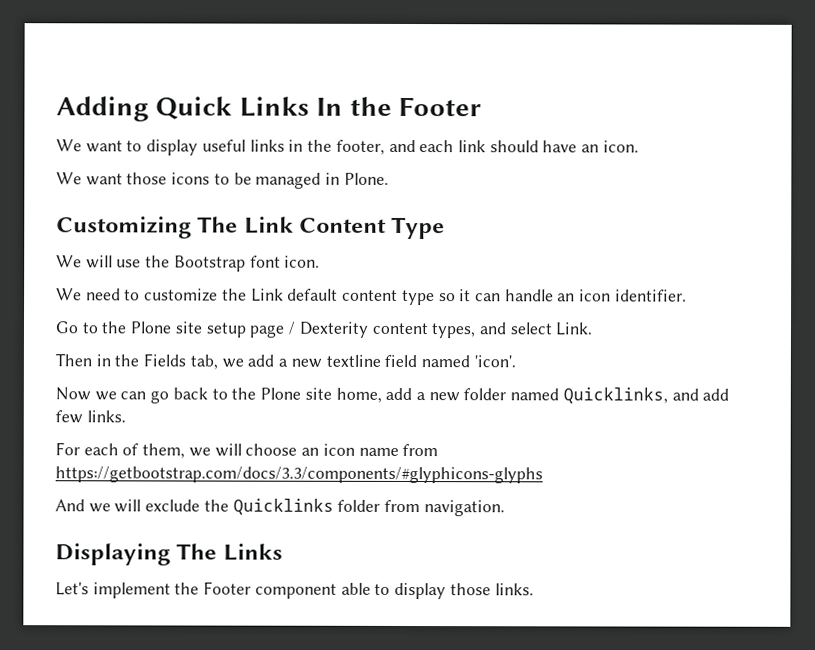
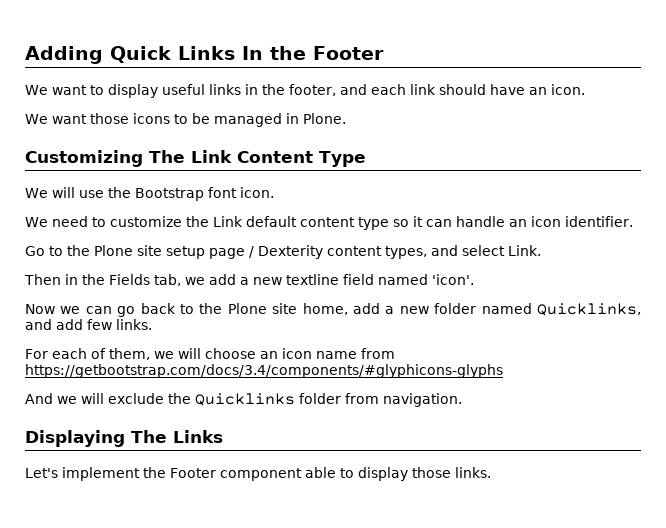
- For each of them, we will choose an icon name from https://getbootstrap.com/docs/3.3/components/#glyphicons-glyphs
+ For each of them, we will choose an icon name from https://getbootstrap.com/docs/3.4/components/#glyphicons-glyphs

